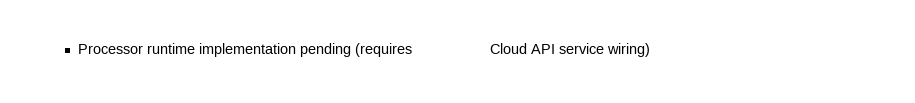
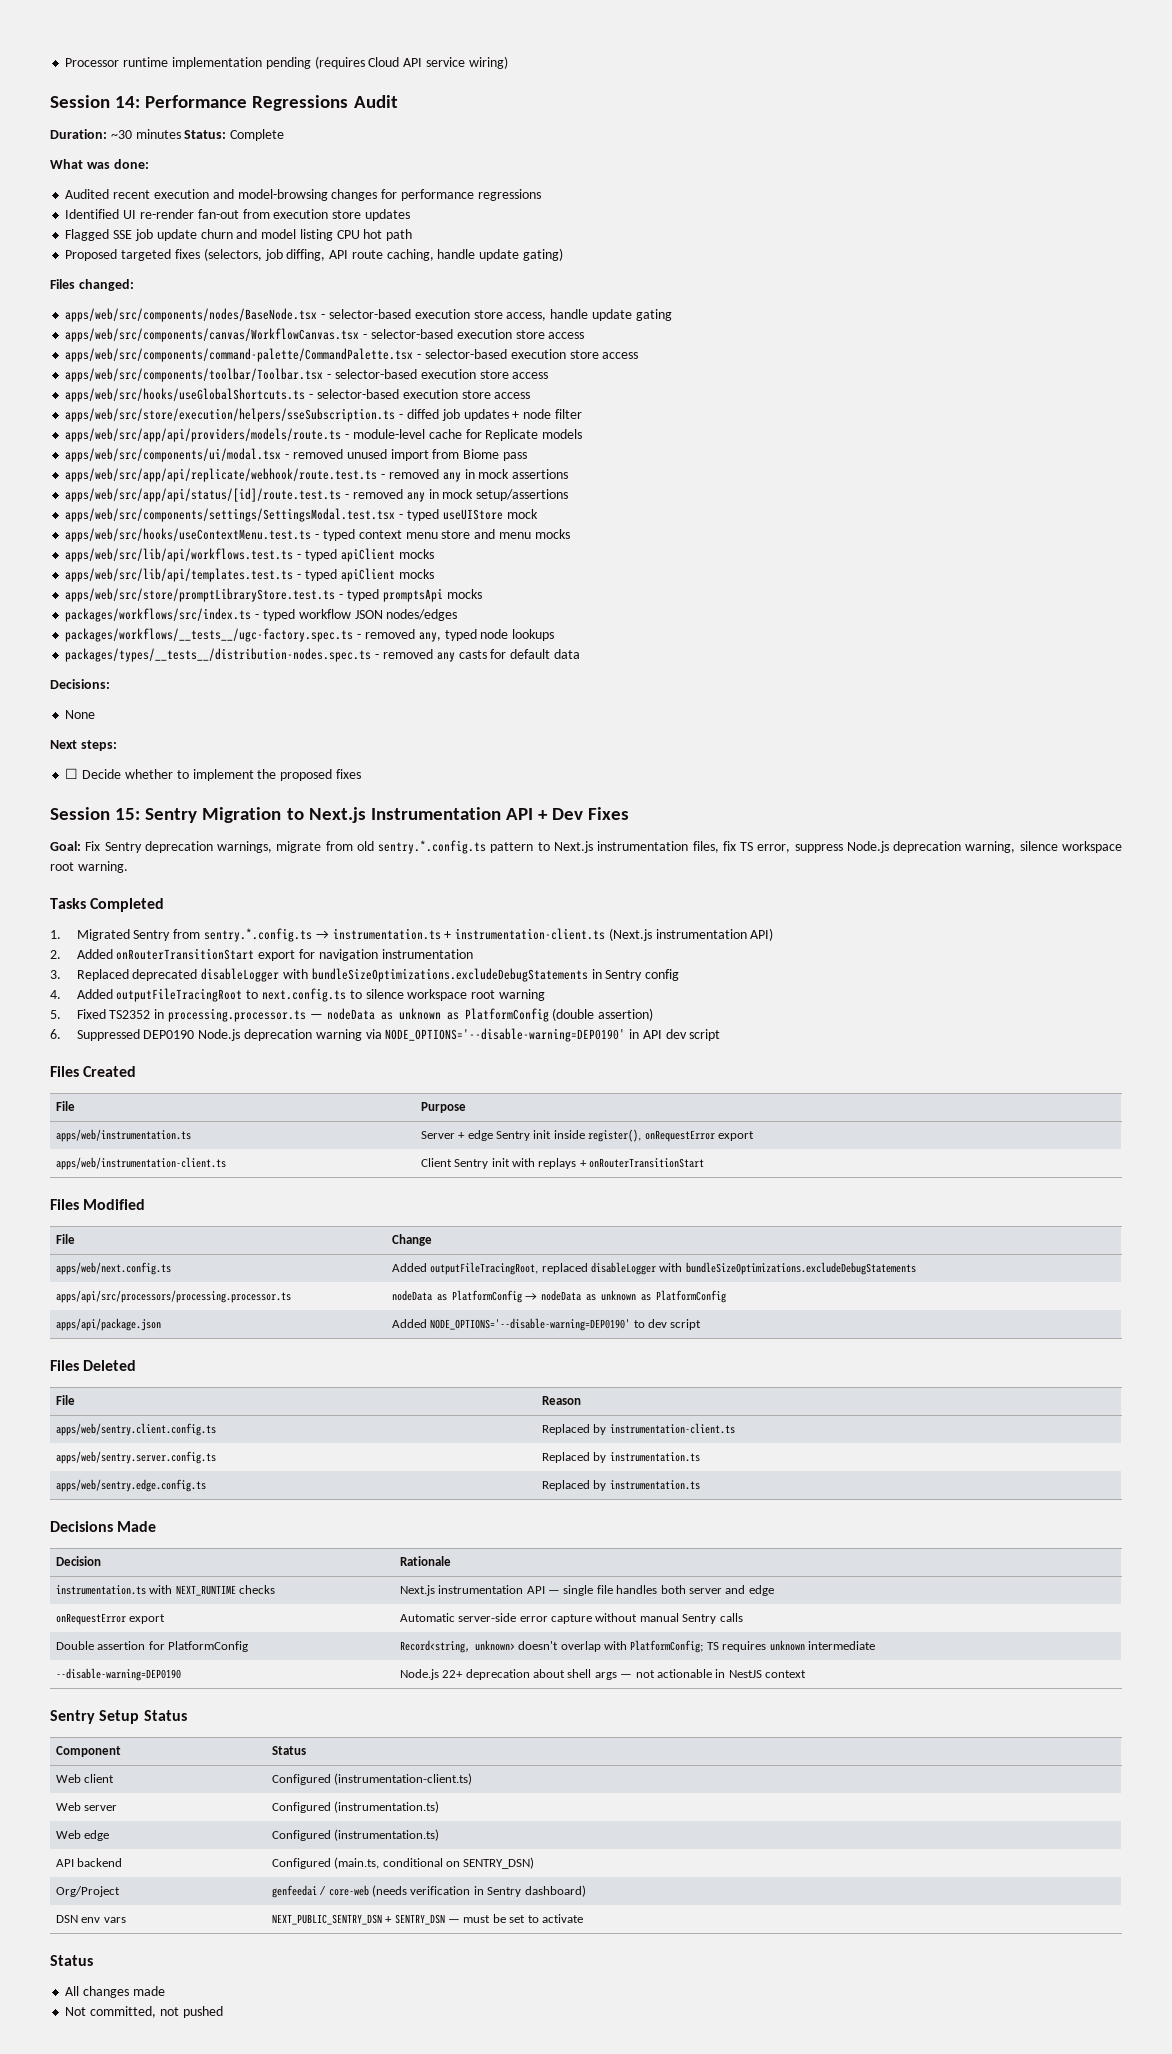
+ Session 14: Performance Regressions Audit
+ Duration: ~30 minutes Status: Complete
+ What was done:
+ Audited recent execution and model-browsing changes for performance regressions
+ Identified UI re-render fan-out from execution store updates
+ Flagged SSE job update churn and model listing CPU hot path
+ Proposed targeted fixes (selectors, job diffing, API route caching, handle update gating)
+ Files changed:
+ apps/web/src/components/nodes/BaseNode.tsx - selector-based execution store access, handle update gating
+ apps/web/src/components/canvas/WorkflowCanvas.tsx - selector-based execution store access
+ apps/web/src/components/command-palette/CommandPalette.tsx - selector-based execution store access
+ apps/web/src/components/toolbar/Toolbar.tsx - selector-based execution store access
+ apps/web/src/hooks/useGlobalShortcuts.ts - selector-based execution store access
+ apps/web/src/store/execution/helpers/sseSubscription.ts - diffed job updates + node filter
+ apps/web/src/app/api/providers/models/route.ts - module-level cache for Replicate models
+ apps/web/src/components/ui/modal.tsx - removed unused import from Biome pass
+ apps/web/src/app/api/replicate/webhook/route.test.ts - removed any in mock assertions
+ apps/web/src/app/api/status/[id]/route.test.ts - removed any in mock setup/assertions
+ apps/web/src/components/settings/SettingsModal.test.tsx - typed useUIStore mock
+ apps/web/src/hooks/useContextMenu.test.ts - typed context menu store and menu mocks
+ apps/web/src/lib/api/workflows.test.ts - typed apiClient mocks
+ apps/web/src/lib/api/templates.test.ts - typed apiClient mocks
+ apps/web/src/store/promptLibraryStore.test.ts - typed promptsApi mocks
+ packages/workflows/src/index.ts - typed workflow JSON nodes/edges
+ packages/workflows/__tests__/ugc-factory.spec.ts - removed any, typed node lookups
+ packages/types/__tests__/distribution-nodes.spec.ts - removed any casts for default data
+ Decisions:
+ None
+ Next steps:
+ ☐ Decide whether to implement the proposed fixes
+ Session 15: Sentry Migration to Next.js Instrumentation API + Dev Fixes
+ Goal: Fix Sentry deprecation warnings, migrate from old sentry.*.config.ts pattern to Next.js instrumentation files, fix TS error, suppress Node.js deprecation warning, silence workspace root warning.
+ Tasks Completed
+ 1. Migrated Sentry from sentry.*.config.ts → instrumentation.ts + instrumentation-client.ts (Next.js instrumentation API)
+ 2. Added onRouterTransitionStart export for navigation instrumentation
+ 3. Replaced deprecated disableLogger with bundleSizeOptimizations.excludeDebugStatements in Sentry config
+ 4. Added outputFileTracingRoot to next.config.ts to silence workspace root warning
+ 5. Fixed TS2352 in processing.processor.ts — nodeData as unknown as PlatformConfig (double assertion)
+ 6. Suppressed DEP0190 Node.js deprecation warning via NODE_OPTIONS='--disable-warning=DEP0190' in API dev script
+ Files Created
+ File | Purpose
+ apps/web/instrumentation.ts | Server + edge Sentry init inside register(), onRequestError export
+ apps/web/instrumentation-client.ts | Client Sentry init with replays + onRouterTransitionStart
+ Files Modified
+ File | Change
+ apps/web/next.config.ts | Added outputFileTracingRoot, replaced disableLogger with bundleSizeOptimizations.excludeDebugStatements
+ apps/api/src/processors/processing.processor.ts | nodeData as PlatformConfig → nodeData as unknown as PlatformConfig
+ apps/api/package.json | Added NODE_OPTIONS='--disable-warning=DEP0190' to dev script
+ Files Deleted
+ File | Reason
+ apps/web/sentry.client.config.ts | Replaced by instrumentation-client.ts
+ apps/web/sentry.server.config.ts | Replaced by instrumentation.ts
+ apps/web/sentry.edge.config.ts | Replaced by instrumentation.ts
+ Decisions Made
+ Decision | Rationale
+ instrumentation.ts with NEXT_RUNTIME checks | Next.js instrumentation API — single file handles both server and edge
+ onRequestError export | Automatic server-side error capture without manual Sentry calls
+ Double assertion for PlatformConfig | Record<string, unknown> doesn't overlap with PlatformConfig; TS requires unknown intermediate
+ --disable-warning=DEP0190 | Node.js 22+ deprecation about shell args — not actionable in NestJS context
+ Sentry Setup Status
+ Component | Status
+ Web client | Configured (instrumentation-client.ts)
+ Web server | Configured (instrumentation.ts)
+ Web edge | Configured (instrumentation.ts)
+ API backend | Configured (main.ts, conditional on SENTRY_DSN)
+ Org/Project | genfeedai / core-web (needs verification in Sentry dashboard)
+ DSN env vars | NEXT_PUBLIC_SENTRY_DSN + SENTRY_DSN — must be set to activate
+ Status
+ All changes made
+ Not committed, not pushed

